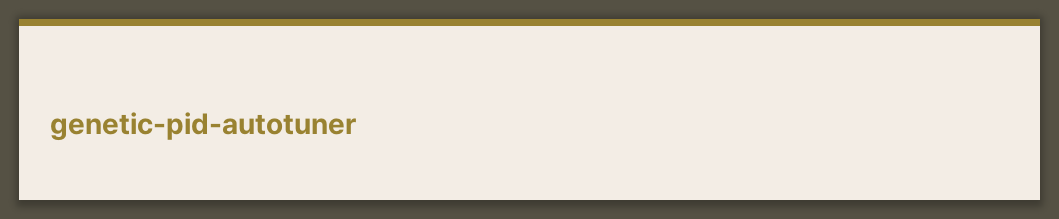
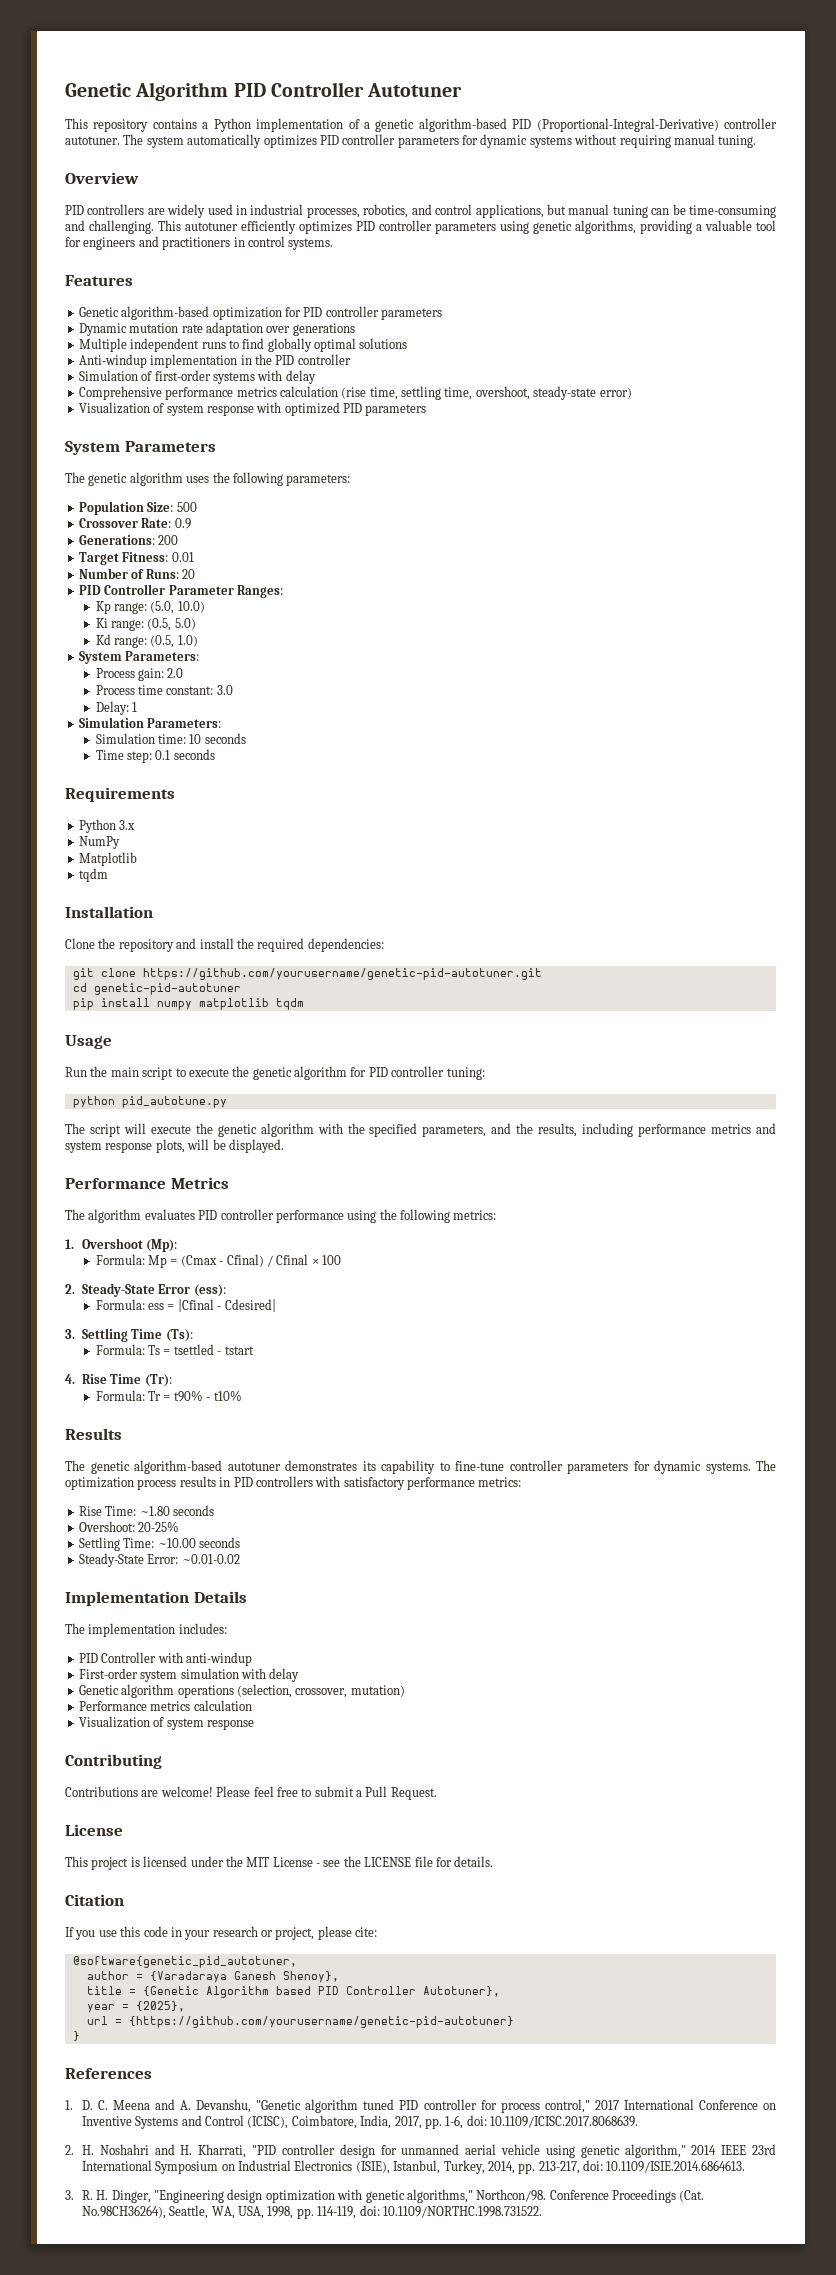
- genetic-pid-autotuner
+ Genetic Algorithm PID Controller Autotuner
+ This repository contains a Python implementation of a genetic algorithm-based PID (Proportional-Integral-Derivative) controller autotuner. The system automatically optimizes PID controller parameters for dynamic systems without requiring manual tuning.
+ Overview
+ PID controllers are widely used in industrial processes, robotics, and control applications, but manual tuning can be time-consuming and challenging. This autotuner efficiently optimizes PID controller parameters using genetic algorithms, providing a valuable tool for engineers and practitioners in control systems.
+ Features
+ Genetic algorithm-based optimization for PID controller parameters
+ Dynamic mutation rate adaptation over generations
+ Multiple independent runs to find globally optimal solutions
+ Anti-windup implementation in the PID controller
+ Simulation of first-order systems with delay
+ Comprehensive performance metrics calculation (rise time, settling time, overshoot, steady-state error)
+ Visualization of system response with optimized PID parameters
+ System Parameters
+ The genetic algorithm uses the following parameters:
+ Population Size: 500
+ Crossover Rate: 0.9
+ Generations: 200
+ Target Fitness: 0.01
+ Number of Runs: 20
+ PID Controller Parameter Ranges:
+ Kp range: (5.0, 10.0)
+ Ki range: (0.5, 5.0)
+ Kd range: (0.5, 1.0)
+ System Parameters:
+ Process gain: 2.0
+ Process time constant: 3.0
+ Delay: 1
+ Simulation Parameters:
+ Simulation time: 10 seconds
+ Time step: 0.1 seconds
+ Requirements
+ Python 3.x
+ NumPy
+ Matplotlib
+ tqdm
+ Installation
+ Clone the repository and install the required dependencies:
+ git clone https://github.com/yourusername/genetic-pid-autotuner.git
+ cd genetic-pid-autotuner
+ pip install numpy matplotlib tqdm
+ Usage
+ Run the main script to execute the genetic algorithm for PID controller tuning:
+ python pid_autotune.py
+ The script will execute the genetic algorithm with the specified parameters, and the results, including performance metrics and system response plots, will be displayed.
+ Performance Metrics
+ The algorithm evaluates PID controller performance using the following metrics:
+ 1. Overshoot (Mp):
+ Formula: Mp = (Cmax - Cfinal) / Cfinal × 100
+ 2. Steady-State Error (ess):
+ Formula: ess = |Cfinal - Cdesired|
+ 3. Settling Time (Ts):
+ Formula: Ts = tsettled - tstart
+ 4. Rise Time (Tr):
+ Formula: Tr = t90% - t10%
+ Results
+ The genetic algorithm-based autotuner demonstrates its capability to fine-tune controller parameters for dynamic systems. The optimization process results in PID controllers with satisfactory performance metrics:
+ Rise Time: ~1.80 seconds
+ Overshoot: 20-25%
+ Settling Time: ~10.00 seconds
+ Steady-State Error: ~0.01-0.02
+ Implementation Details
+ The implementation includes:
+ PID Controller with anti-windup
+ First-order system simulation with delay
+ Genetic algorithm operations (selection, crossover, mutation)
+ Performance metrics calculation
+ Visualization of system response
+ Contributing
+ Contributions are welcome! Please feel free to submit a Pull Request.
+ License
+ This project is licensed under the MIT License - see the LICENSE file for details.
+ Citation
+ If you use this code in your research or project, please cite:
+ @software{genetic_pid_autotuner,
+ author = {Varadaraya Ganesh Shenoy},
+ title = {Genetic Algorithm based PID Controller Autotuner},
+ year = {2025},
+ url = {https://github.com/yourusername/genetic-pid-autotuner}
+ }
+ References
+ 1. D. C. Meena and A. Devanshu, "Genetic algorithm tuned PID controller for process control," 2017 International Conference on Inventive Systems and Control (ICISC), Coimbatore, India, 2017, pp. 1-6, doi: 10.1109/ICISC.2017.8068639.
+ 2. H. Noshahri and H. Kharrati, "PID controller design for unmanned aerial vehicle using genetic algorithm," 2014 IEEE 23rd International Symposium on Industrial Electronics (ISIE), Istanbul, Turkey, 2014, pp. 213-217, doi: 10.1109/ISIE.2014.6864613.
+ 3. R. H. Dinger, "Engineering design optimization with genetic algorithms," Northcon/98. Conference Proceedings (Cat. No.98CH36264), Seattle, WA, USA, 1998, pp. 114-119, doi: 10.1109/NORTHC.1998.731522.

